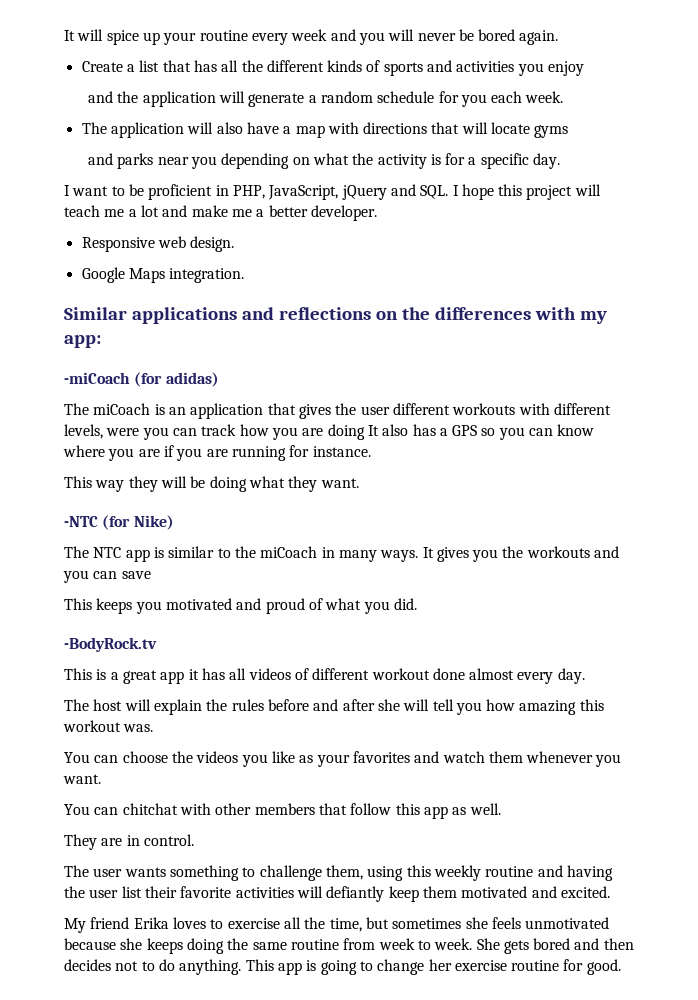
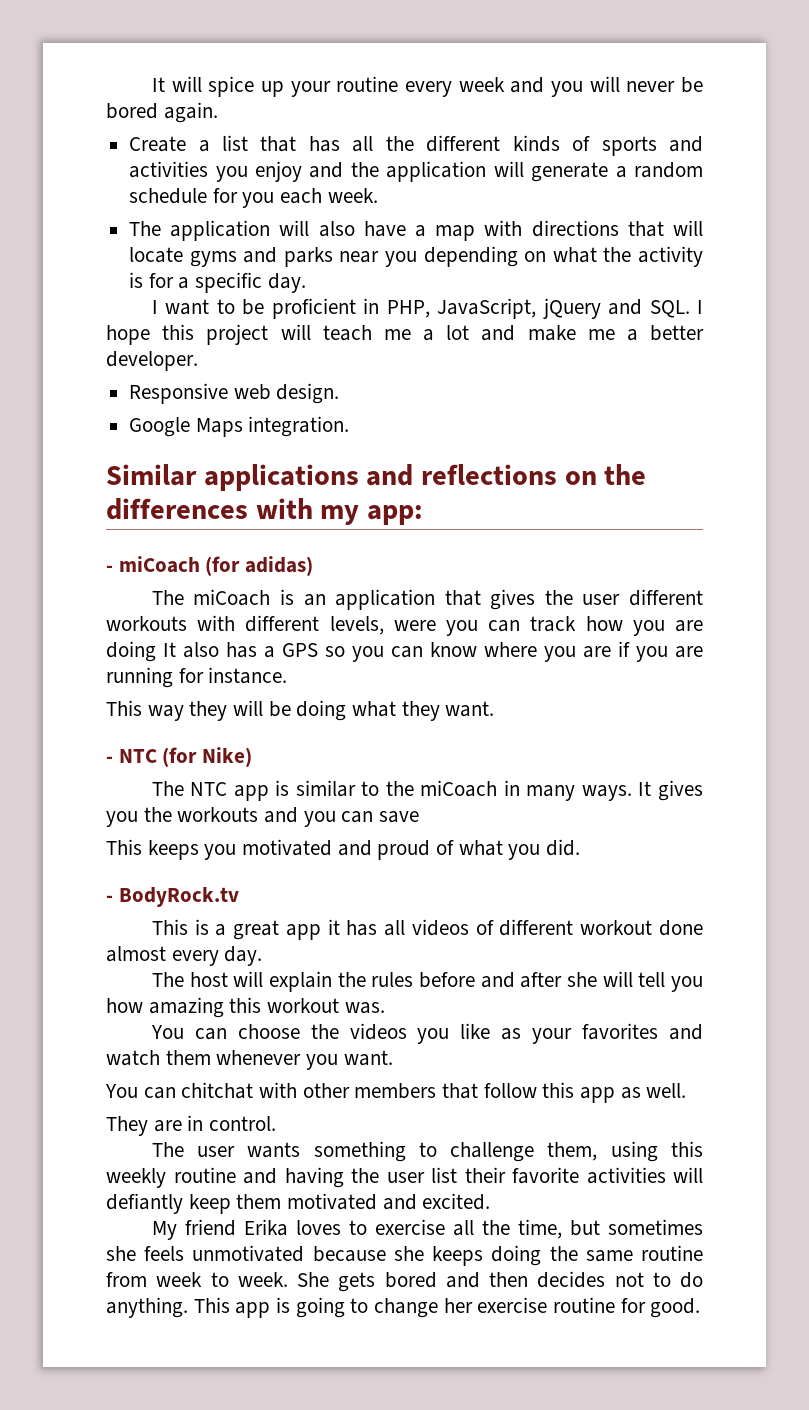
- Create a list that has all the different kinds of sports and activities you enjoy
- and the application will generate a random schedule for you each week.
+ Create a list that has all the different kinds of sports and activities you enjoy and the application will generate a random schedule for you each week.
- The application will also have a map with directions that will locate gyms
- and parks near you depending on what the activity is for a specific day.
+ The application will also have a map with directions that will locate gyms and parks near you depending on what the activity is for a specific day.
- -miCoach (for adidas)
+ - miCoach (for adidas)
- -NTC (for Nike)
+ - NTC (for Nike)
- -BodyRock.tv
+ - BodyRock.tv

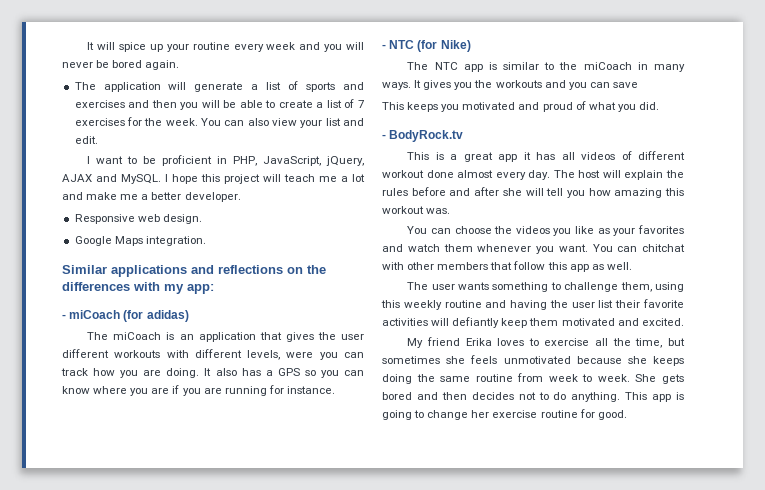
- Create a list that has all the different kinds of sports and activities you enjoy and the application will generate a random schedule for you each week.
- The application will also have a map with directions that will locate gyms and parks near you depending on what the activity is for a specific day.
+ The application will generate a list of sports and exercises and then you will be able to create a list of 7 exercises for the week. You can also view your list and edit.
- I want to be proficient in PHP, JavaScript, jQuery and SQL. I hope this project will teach me a lot and make me a better developer.
+ I want to be proficient in PHP, JavaScript, jQuery, AJAX and MySQL. I hope this project will teach me a lot and make me a better developer.
- The miCoach is an application that gives the user different workouts with different levels, were you can track how you are doing It also has a GPS so you can know where you are if you are running for instance.
+ The miCoach is an application that gives the user different workouts with different levels, were you can track how you are doing. It also has a GPS so you can know where you are if you are running for instance.
- This way they will be doing what they want.
- This is a great app it has all videos of different workout done almost every day.
- The host will explain the rules before and after she will tell you how amazing this workout was.
+ This is a great app it has all videos of different workout done almost every day. The host will explain the rules before and after she will tell you how amazing this workout was.
- You can choose the videos you like as your favorites and watch them whenever you want.
- You can chitchat with other members that follow this app as well.
+ You can choose the videos you like as your favorites and watch them whenever you want. You can chitchat with other members that follow this app as well.
- They are in control.

